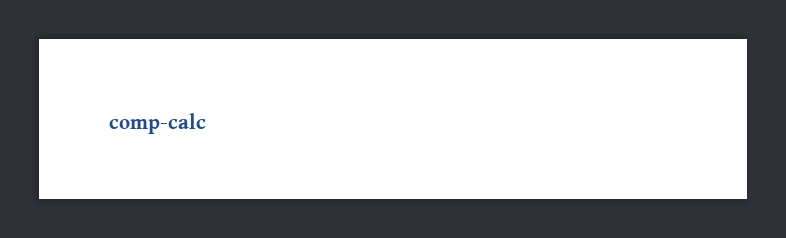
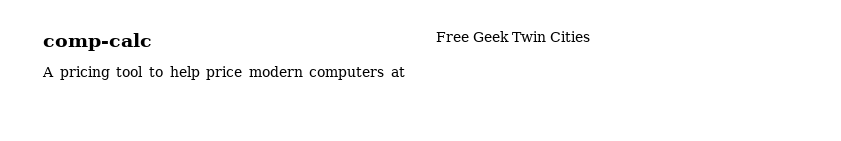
+ A pricing tool to help price modern computers at Free Geek Twin Cities

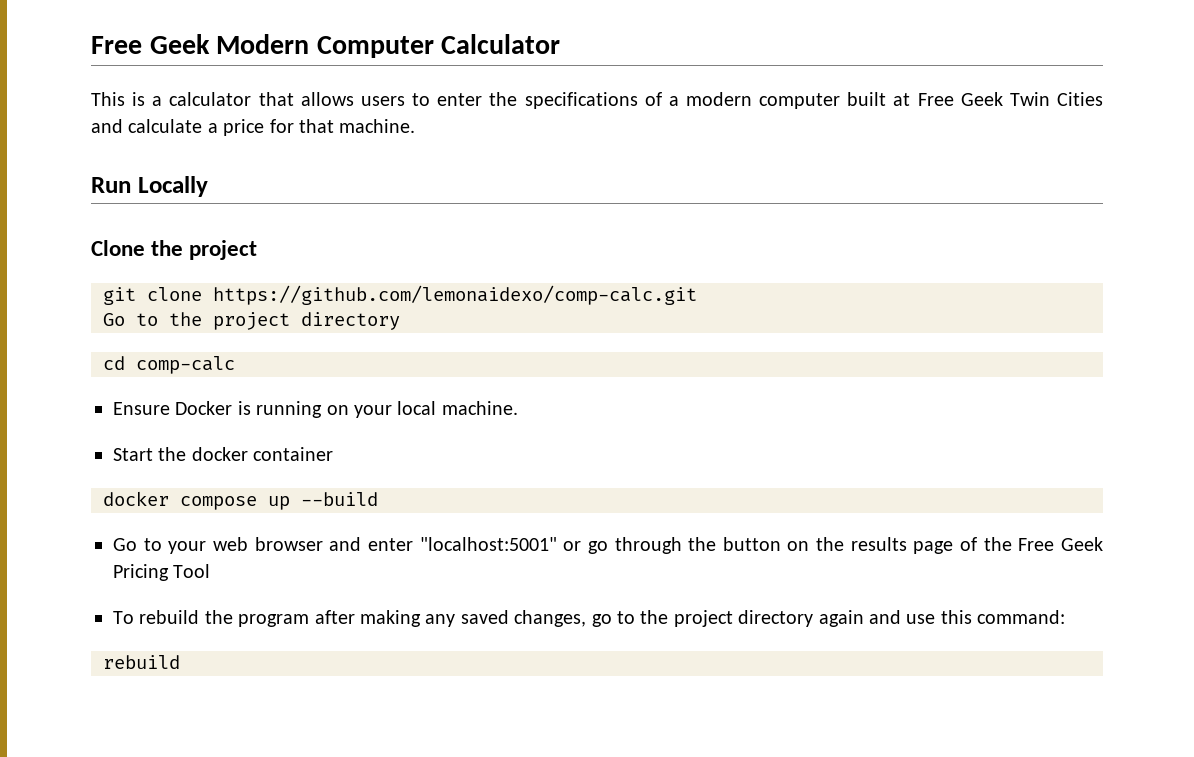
- comp-calc
- A pricing tool to help price modern computers at Free Geek Twin Cities
+ Free Geek Modern Computer Calculator
+ This is a calculator that allows users to enter the specifications of a modern computer built at Free Geek Twin Cities and calculate a price for that machine.
+ Run Locally
+ Clone the project
+ git clone https://github.com/lemonaidexo/comp-calc.git
+ Go to the project directory
+ cd comp-calc
+ Ensure Docker is running on your local machine.
+ Start the docker container
+ docker compose up --build
+ Go to your web browser and enter "localhost:5001" or go through the button on the results page of the Free Geek Pricing Tool
+ To rebuild the program after making any saved changes, go to the project directory again and use this command:
+ rebuild

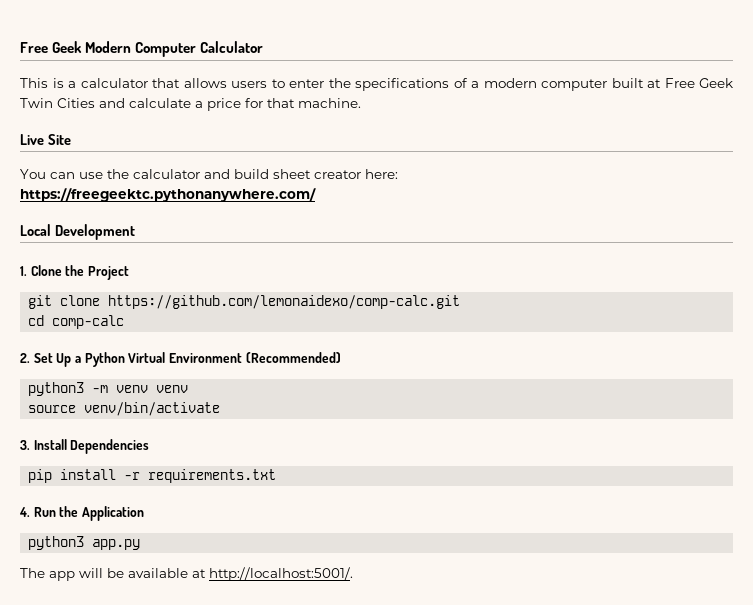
- Run Locally
- Clone the project
+ Live Site
+ You can use the calculator and build sheet creator here:
+ https://freegeektc.pythonanywhere.com/
+ Local Development
+ 1. Clone the Project
- Go to the project directory
  cd comp-calc
- Ensure Docker is running on your local machine.
- Start the docker container
- docker compose up --build
- Go to your web browser and enter "localhost:5001" or go through the button on the results page of the Free Geek Pricing Tool
- To rebuild the program after making any saved changes, go to the project directory again and use this command:
- rebuild
+ 2. Set Up a Python Virtual Environment (Recommended)
+ python3 -m venv venv
+ source venv/bin/activate
+ 3. Install Dependencies
+ pip install -r requirements.txt
+ 4. Run the Application
+ python3 app.py
+ The app will be available at http://localhost:5001/.

